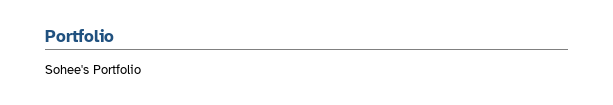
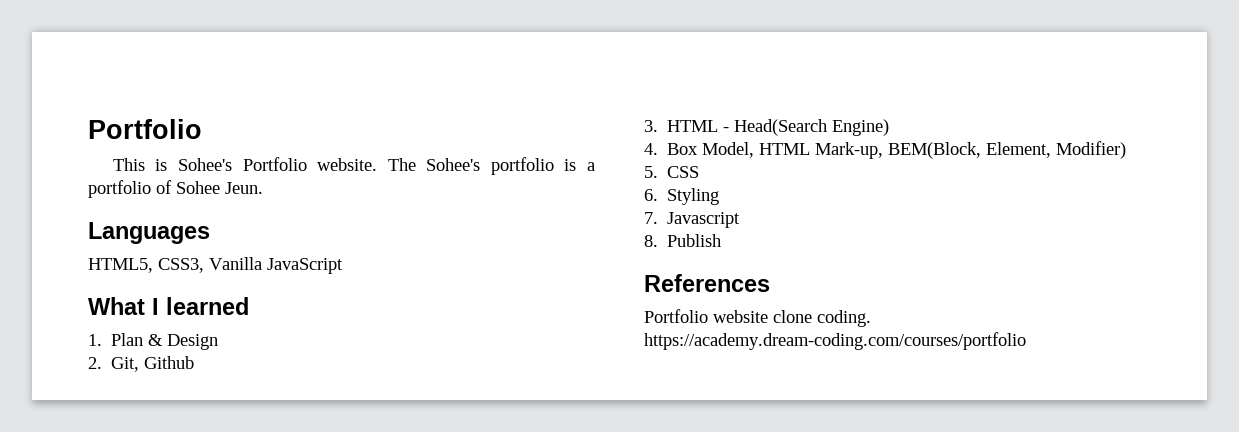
- Sohee's Portfolio
+ This is Sohee's Portfolio website. The Sohee's portfolio is a portfolio of Sohee Jeun.
+ Languages
+ HTML5, CSS3, Vanilla JavaScript
+ What I learned
+ 1. Plan & Design
+ 2. Git, Github
+ 3. HTML - Head(Search Engine)
+ 4. Box Model, HTML Mark-up, BEM(Block, Element, Modifier)
+ 5. CSS
+ 6. Styling
+ 7. Javascript
+ 8. Publish
+ References
+ Portfolio website clone coding. https://academy.dream-coding.com/courses/portfolio

